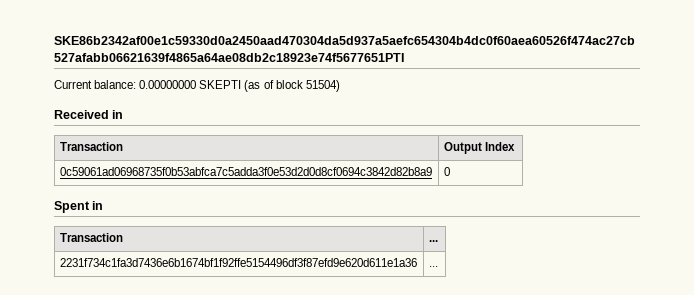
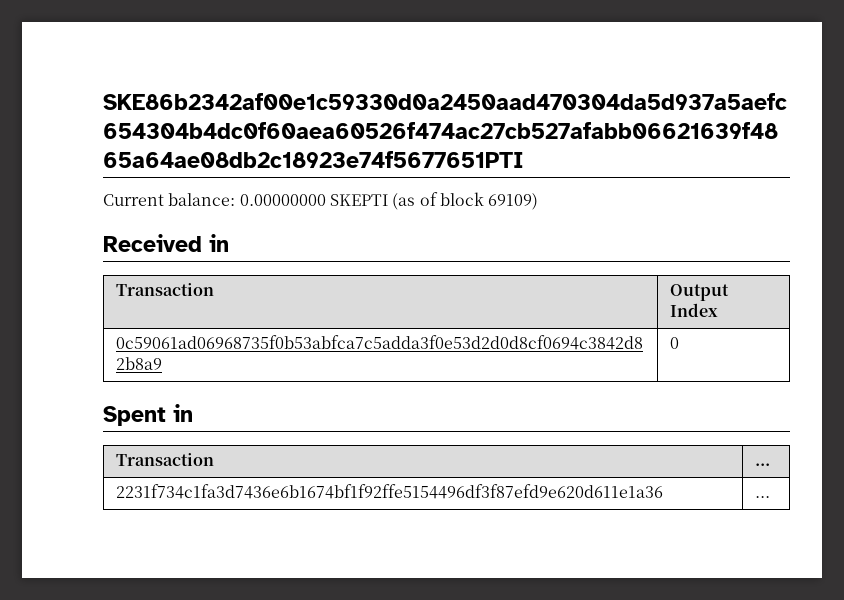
- Current balance: 0.00000000 SKEPTI (as of block 51504)
+ Current balance: 0.00000000 SKEPTI (as of block 69109)

